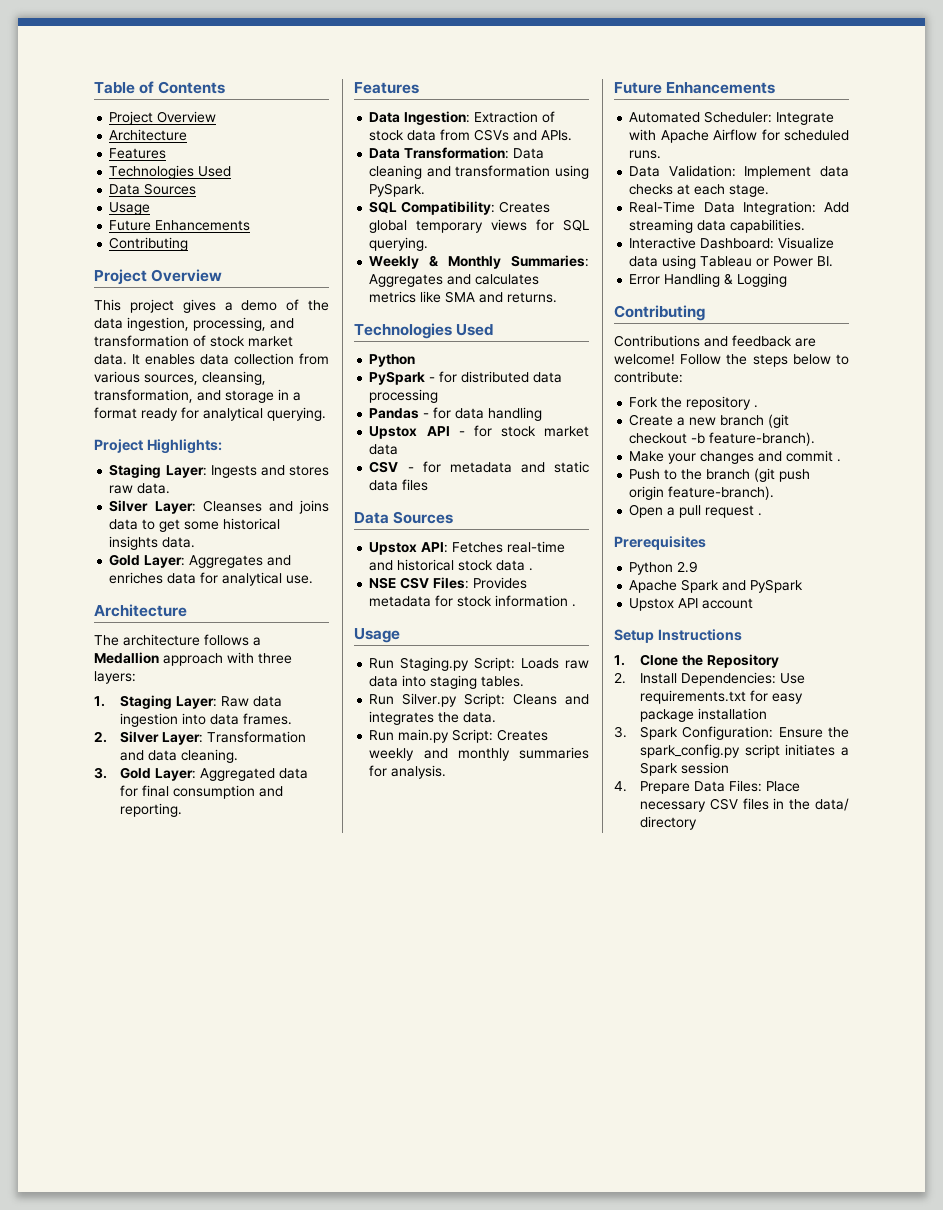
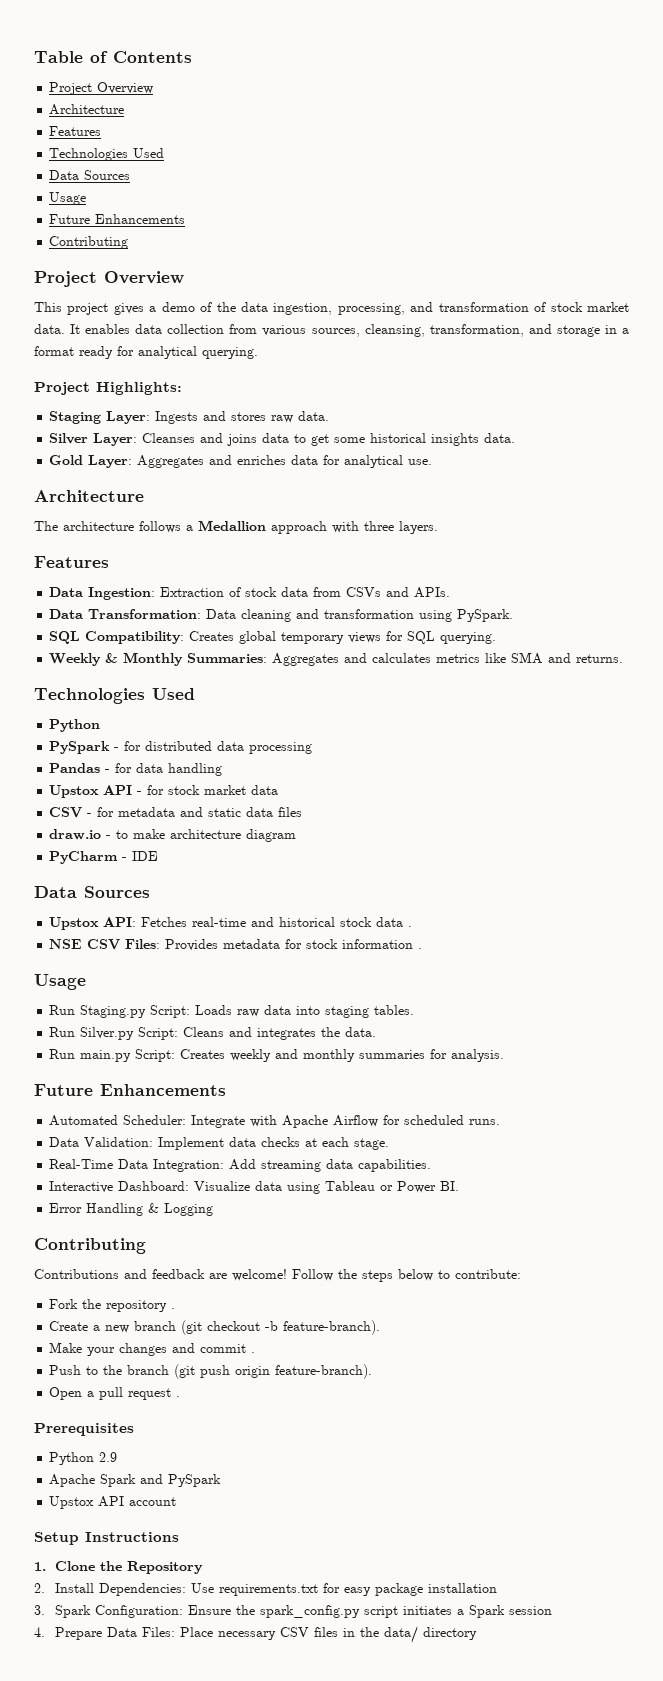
- The architecture follows a Medallion approach with three layers:
- 1. Staging Layer: Raw data ingestion into data frames.
- 2. Silver Layer: Transformation and data cleaning.
- 3. Gold Layer: Aggregated data for final consumption and reporting.
+ The architecture follows a Medallion approach with three layers.
+ draw.io - to make architecture diagram
+ PyCharm - IDE

